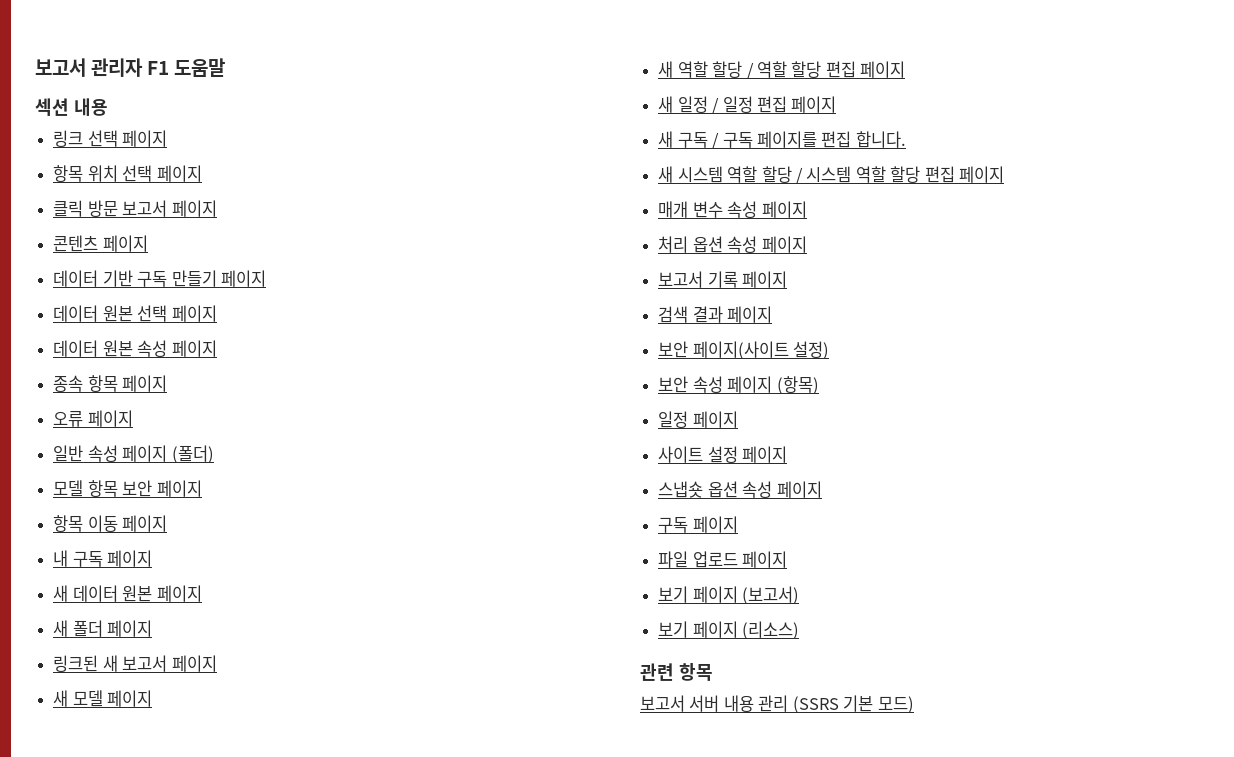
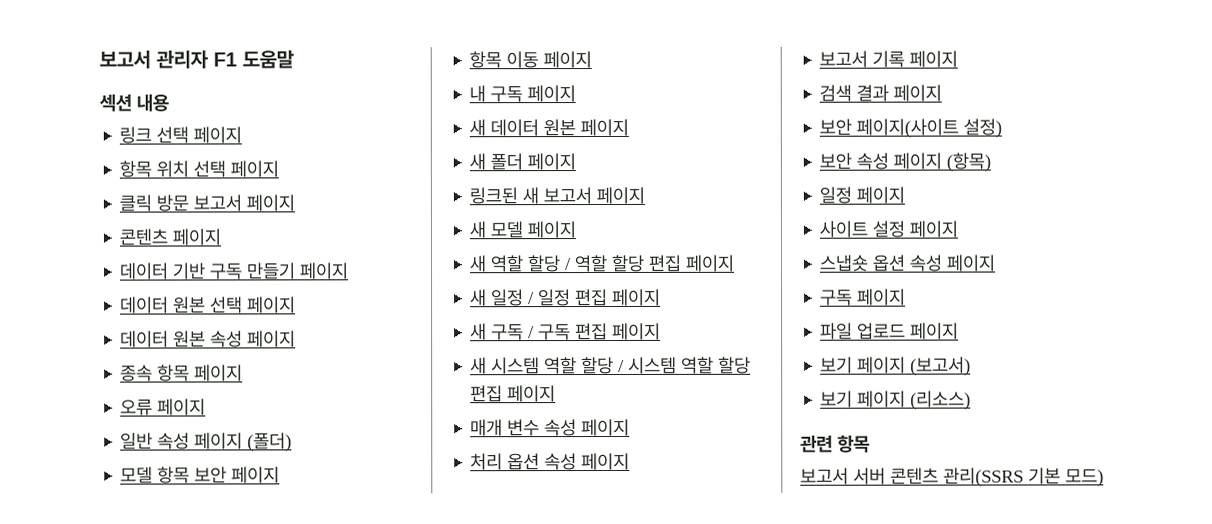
- 새 구독 / 구독 페이지를 편집 합니다.
+ 새 구독 / 구독 편집 페이지
- 보고서 서버 내용 관리 (SSRS 기본 모드)
+ 보고서 서버 콘텐츠 관리(SSRS 기본 모드)

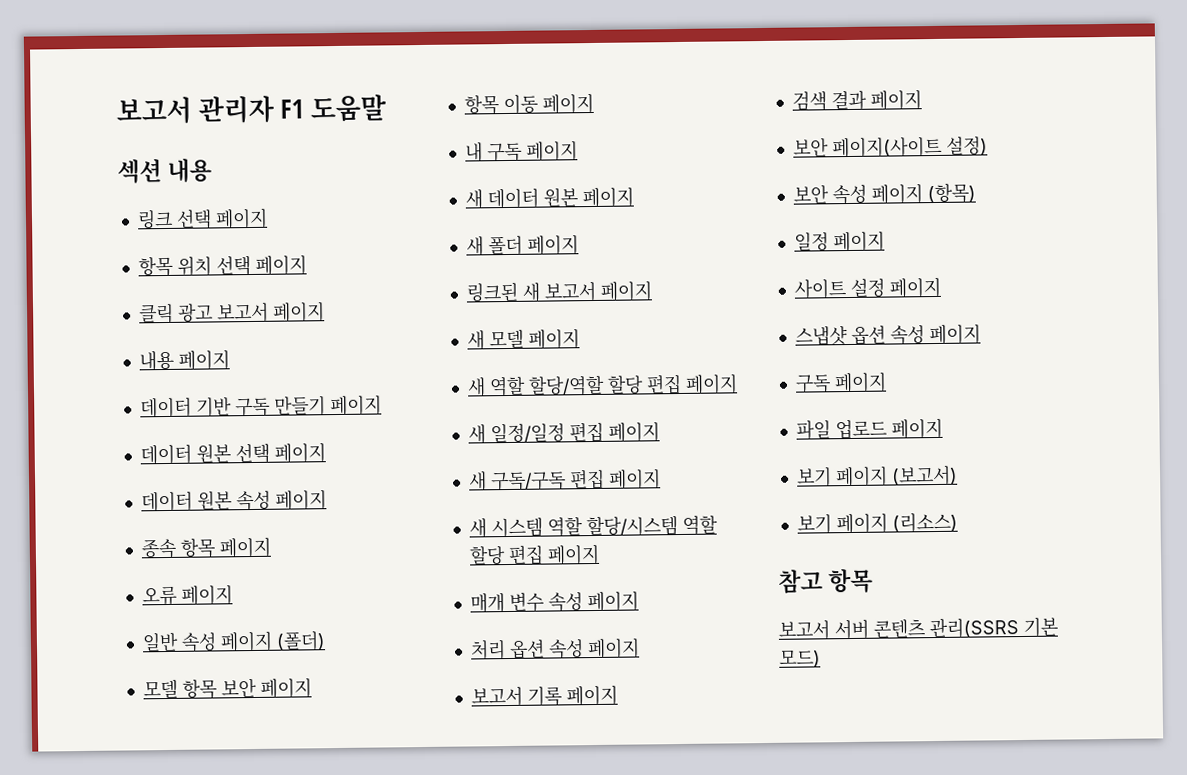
- 클릭 방문 보고서 페이지
- 콘텐츠 페이지
+ 클릭 광고 보고서 페이지
+ 내용 페이지
- 새 역할 할당 / 역할 할당 편집 페이지
+ 새 역할 할당/역할 할당 편집 페이지
- 새 일정 / 일정 편집 페이지
- 새 구독 / 구독 편집 페이지
+ 새 일정/일정 편집 페이지
+ 새 구독/구독 편집 페이지
- 새 시스템 역할 할당 / 시스템 역할 할당 편집 페이지
+ 새 시스템 역할 할당/시스템 역할 할당 편집 페이지
- 스냅숏 옵션 속성 페이지
+ 스냅샷 옵션 속성 페이지
- 관련 항목
+ 참고 항목

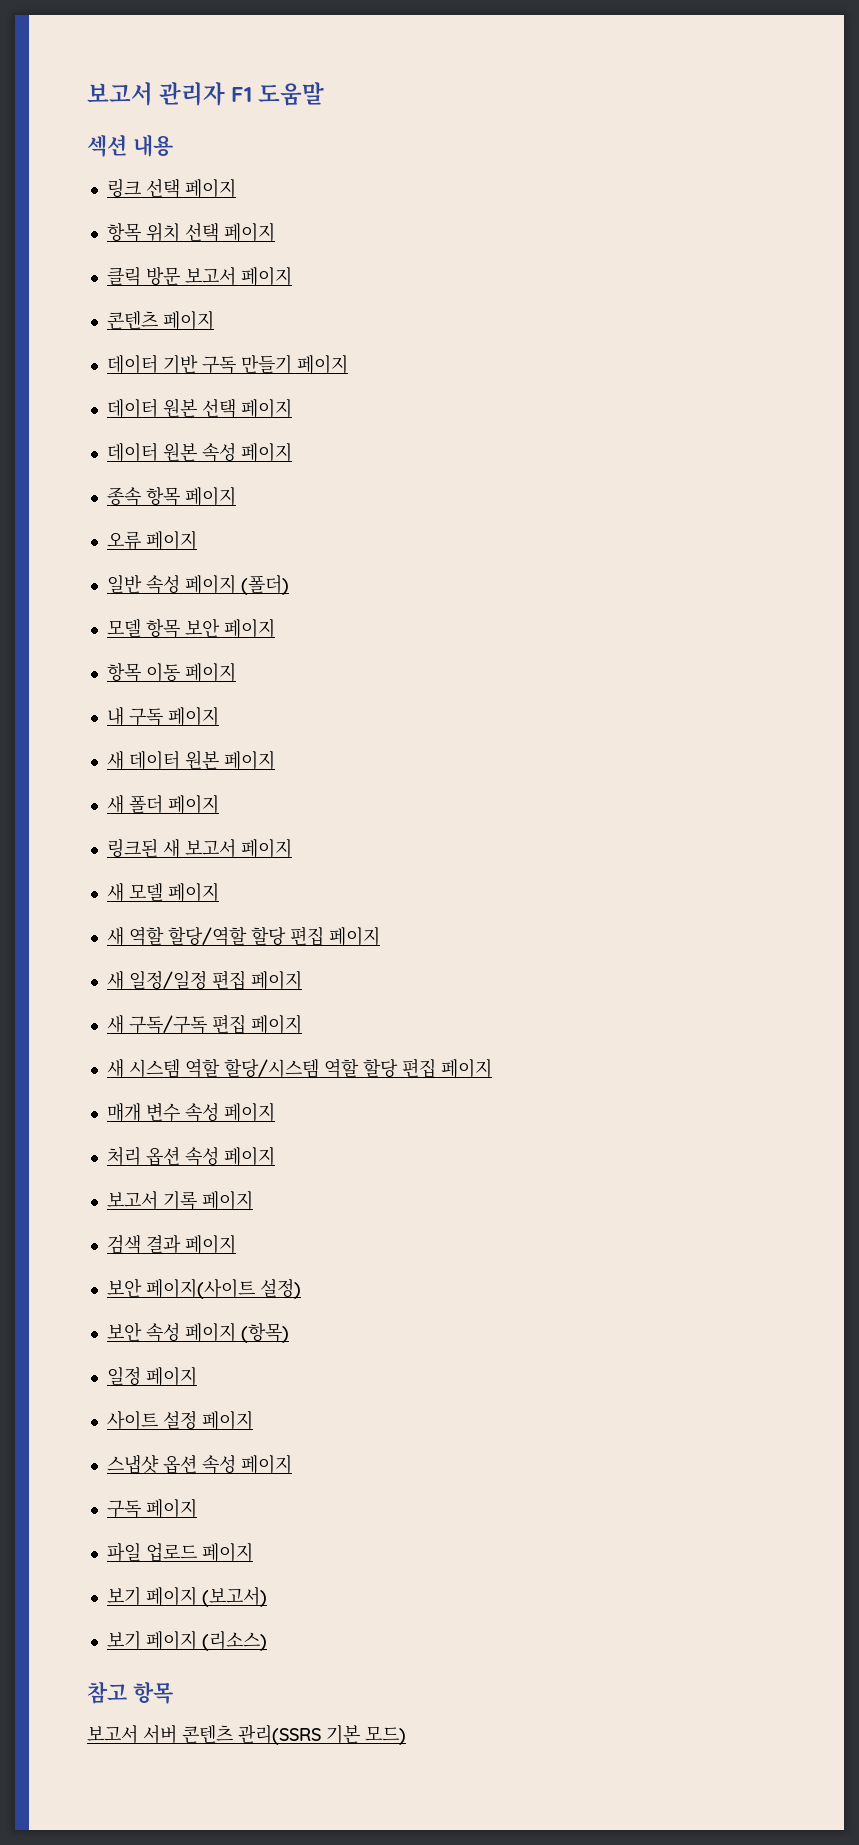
- 클릭 광고 보고서 페이지
- 내용 페이지
+ 클릭 방문 보고서 페이지
+ 콘텐츠 페이지

